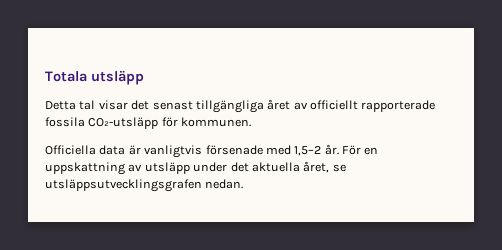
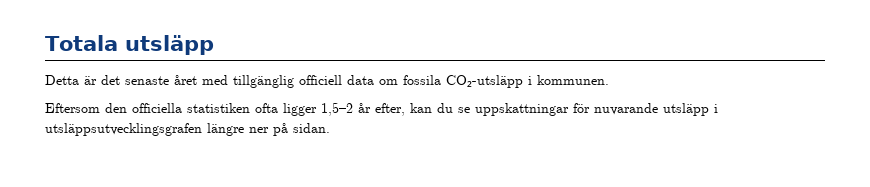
- Detta tal visar det senast tillgängliga året av officiellt rapporterade fossila CO₂-utsläpp för kommunen.
+ Detta är det senaste året med tillgänglig officiell data om fossila CO₂-utsläpp i kommunen.
- Officiella data är vanligtvis försenade med 1,5–2 år. För en uppskattning av utsläpp under det aktuella året, se utsläppsutvecklingsgrafen nedan.
+ Eftersom den officiella statistiken ofta ligger 1,5–2 år efter, kan du se uppskattningar för nuvarande utsläpp i utsläppsutvecklingsgrafen längre ner på sidan.

